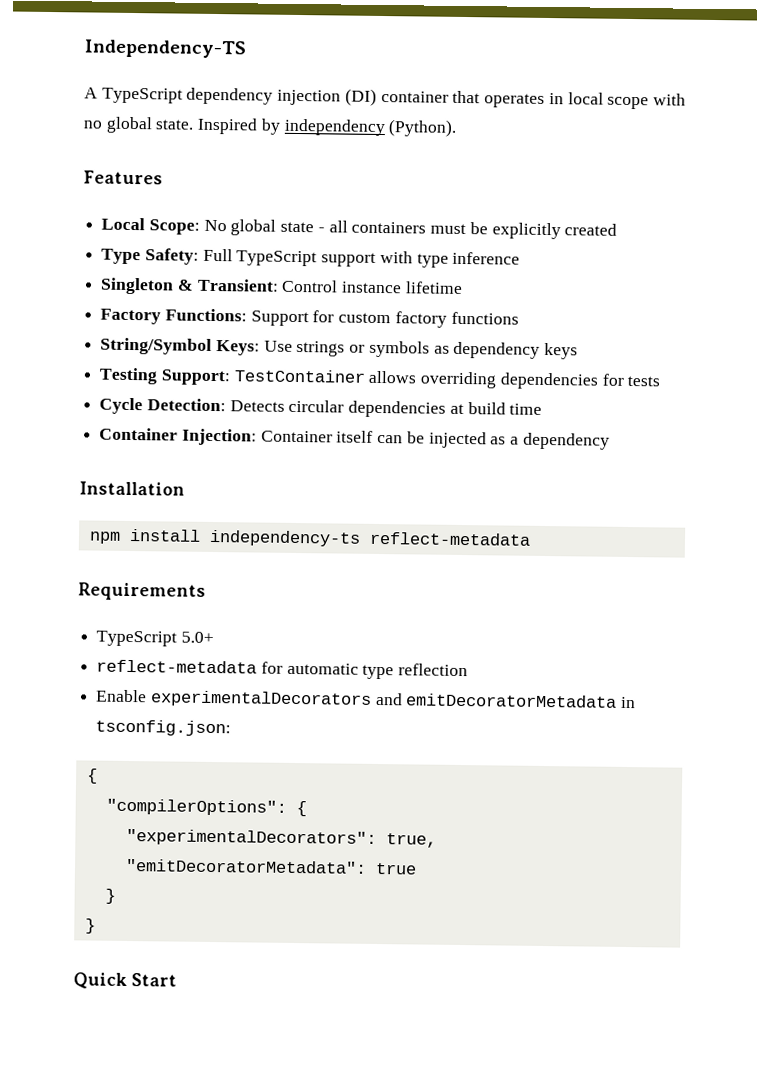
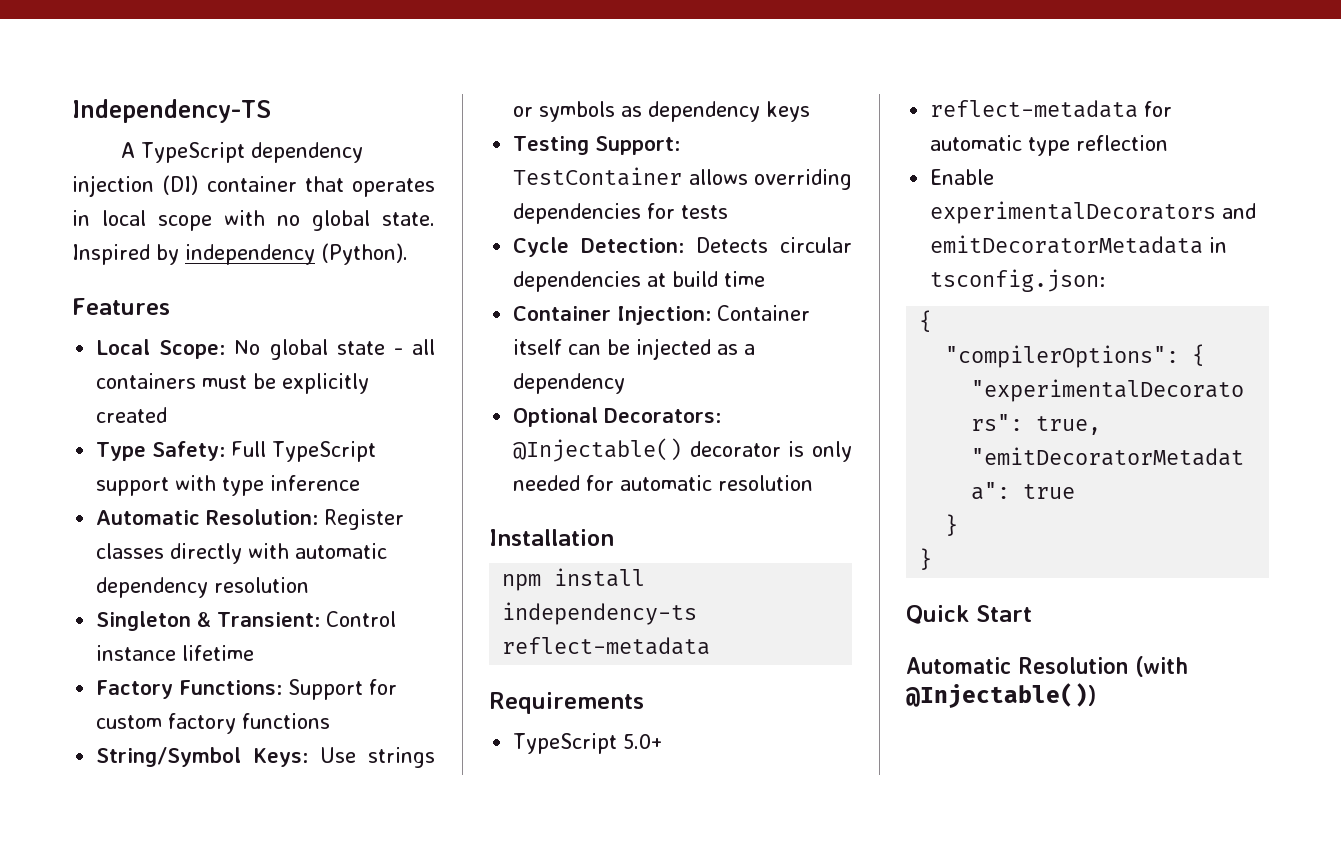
+ Automatic Resolution: Register classes directly with automatic dependency resolution
+ Optional Decorators: @Injectable() decorator is only needed for automatic resolution
+ Automatic Resolution (with @Injectable())

